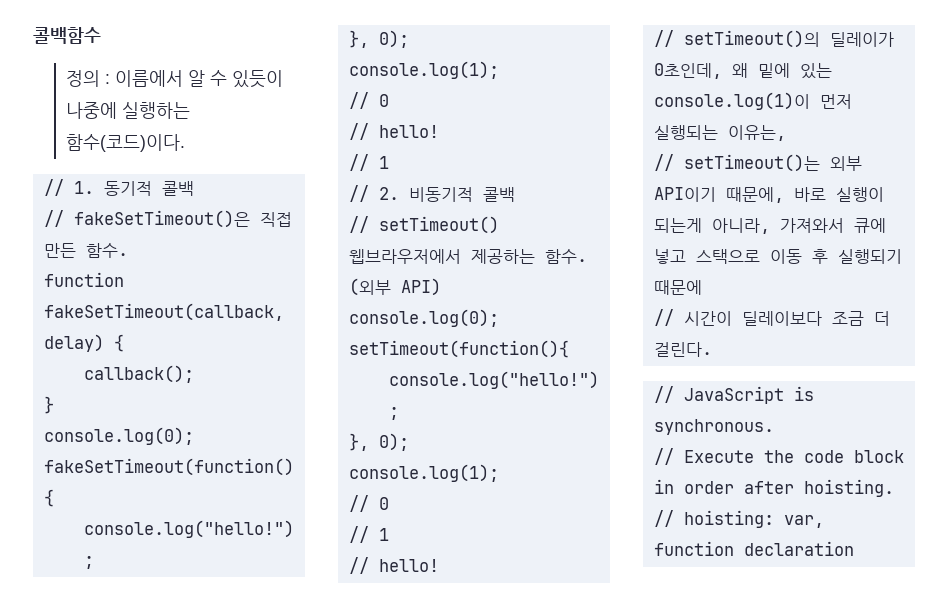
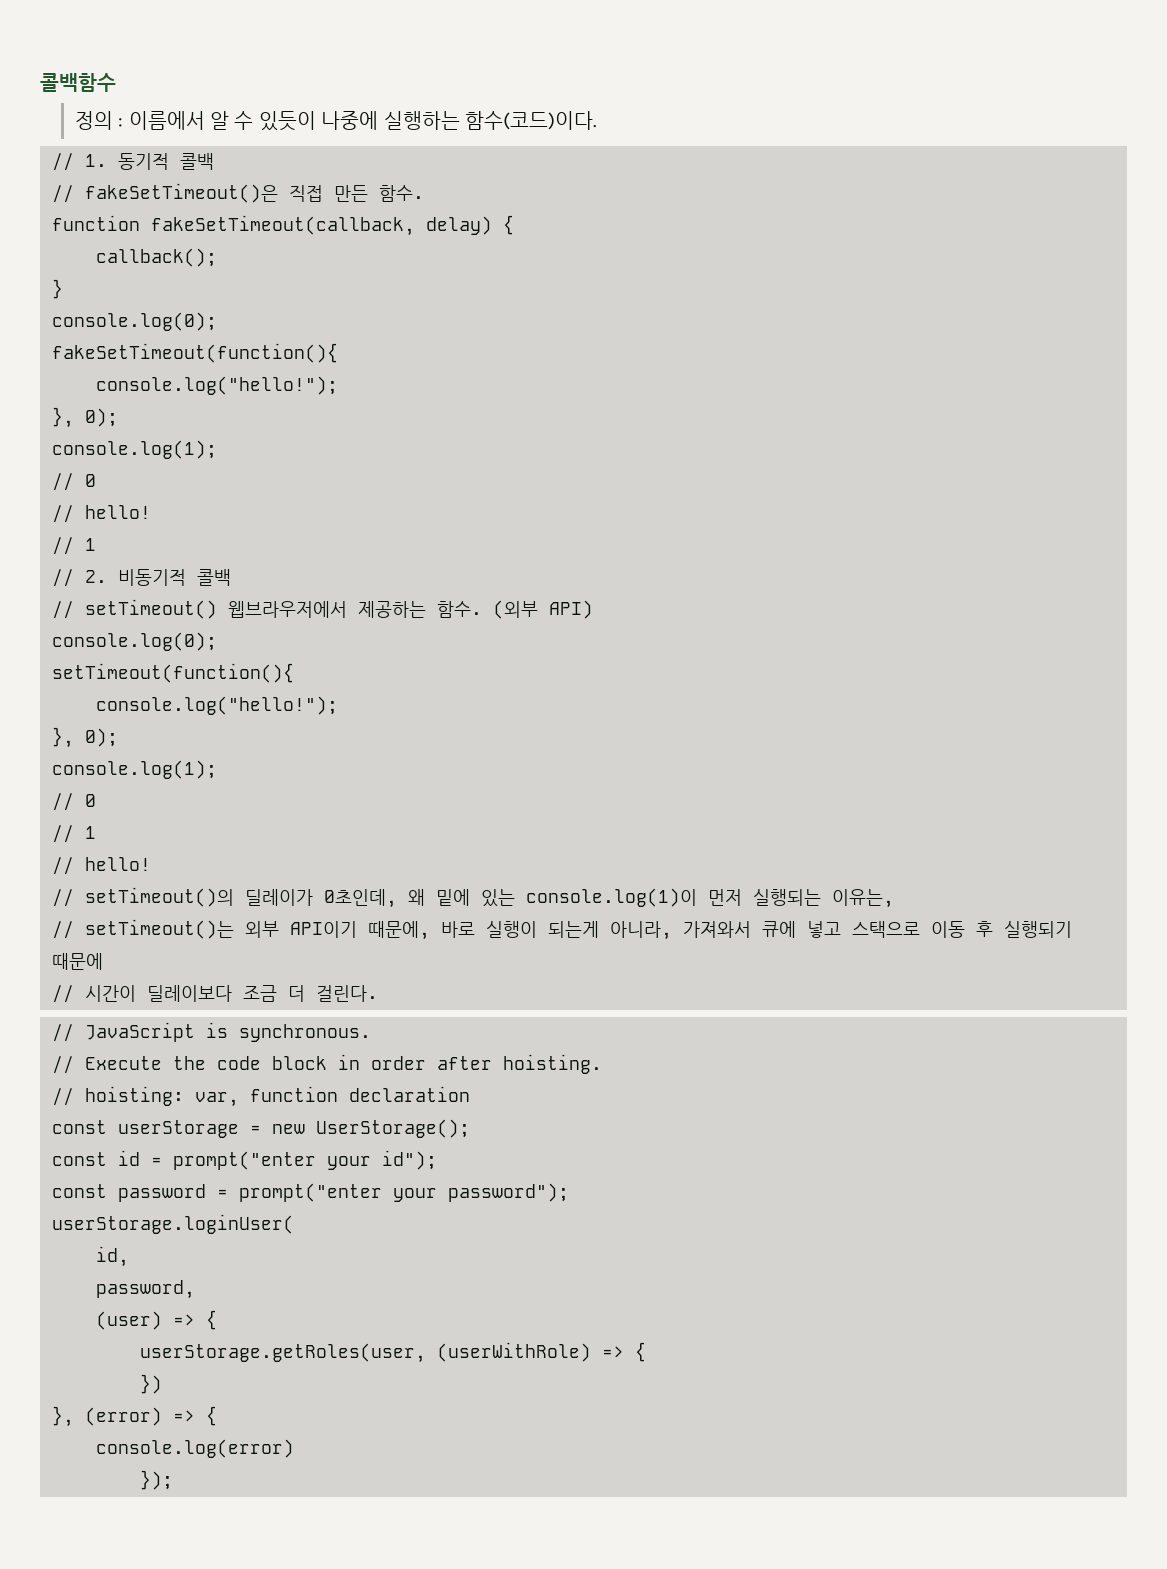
+ const userStorage = new UserStorage();
+ const id = prompt("enter your id");
+ const password = prompt("enter your password");
+ userStorage.loginUser(
+ id,
+ password,
+ (user) => {
+ userStorage.getRoles(user, (userWithRole) => {
+ })
+ }, (error) => {
+ console.log(error)
+ });

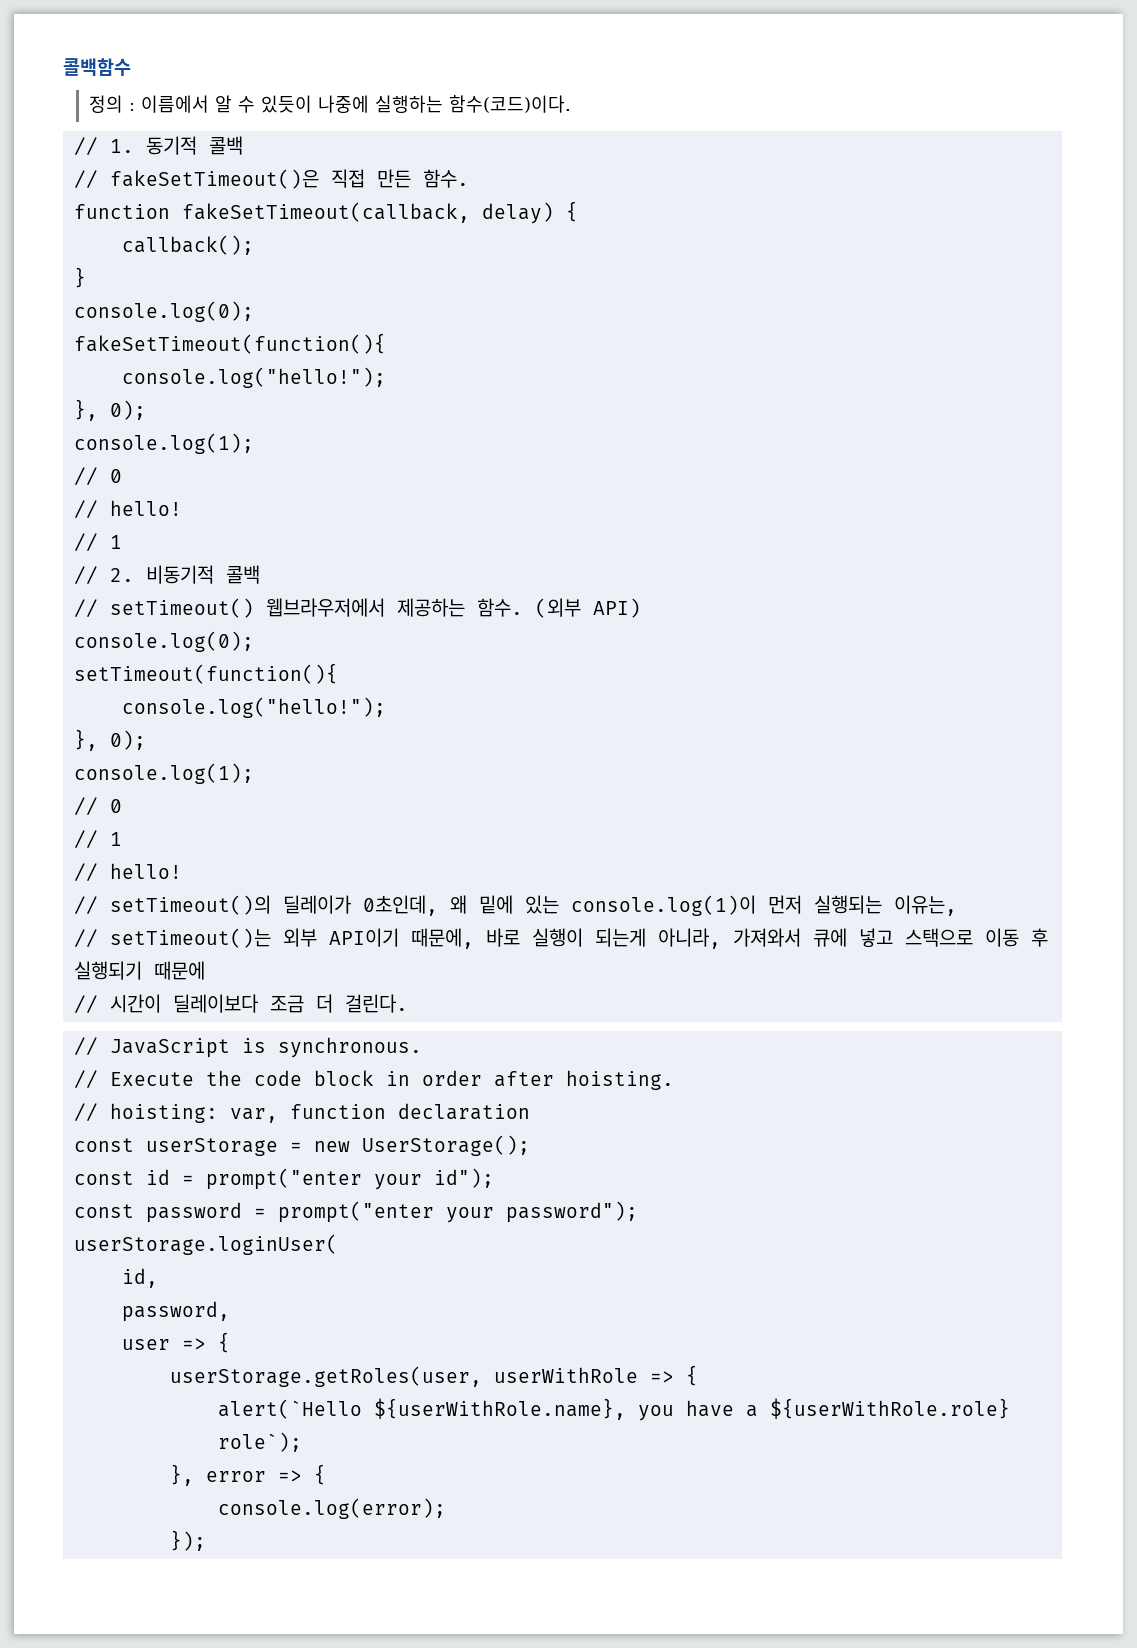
- (user) => {
+ user => {
- userStorage.getRoles(user, (userWithRole) => {
- })
- }, (error) => {
- console.log(error)
+ userStorage.getRoles(user, userWithRole => {
+ alert(`Hello ${userWithRole.name}, you have a ${userWithRole.role} role`);
+ }, error => {
+ console.log(error);

